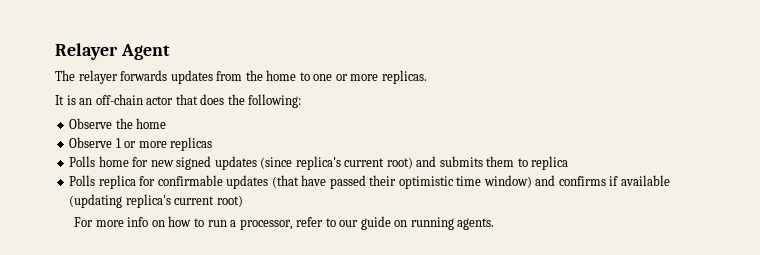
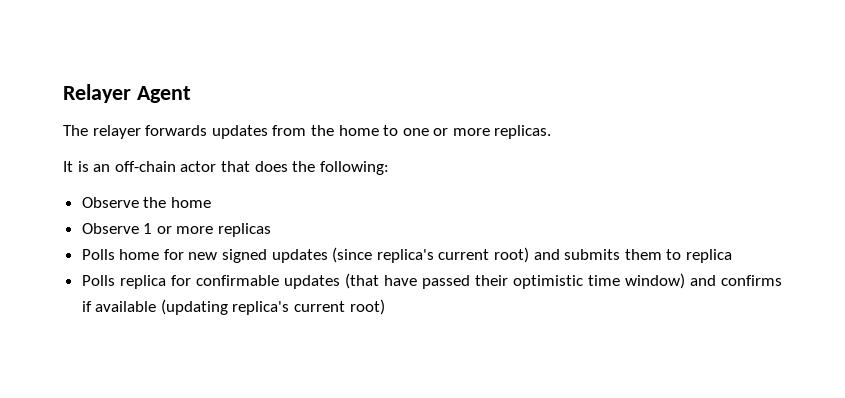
- For more info on how to run a processor, refer to our guide on running agents.

